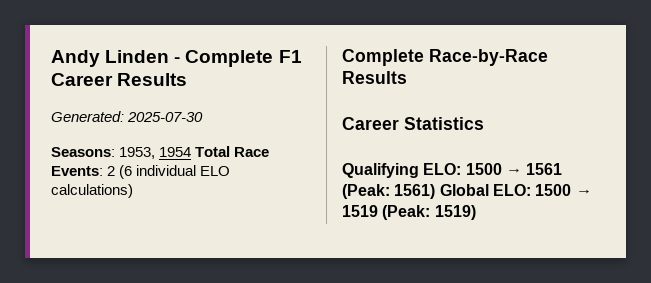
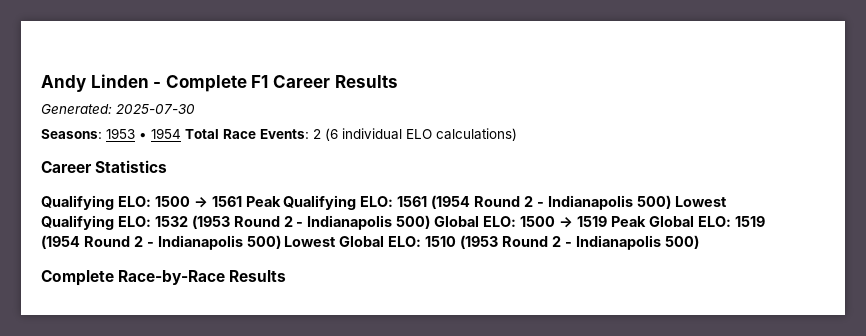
- Seasons: 1953, 1954 Total Race Events: 2 (6 individual ELO calculations)
+ Seasons: 1953 • 1954 Total Race Events: 2 (6 individual ELO calculations)
- Complete Race-by-Race Results
- Qualifying ELO: 1500 → 1561 (Peak: 1561) Global ELO: 1500 → 1519 (Peak: 1519)
+ Qualifying ELO: 1500 → 1561 Peak Qualifying ELO: 1561 (1954 Round 2 - Indianapolis 500) Lowest Qualifying ELO: 1532 (1953 Round 2 - Indianapolis 500) Global ELO: 1500 → 1519 Peak Global ELO: 1519 (1954 Round 2 - Indianapolis 500) Lowest Global ELO: 1510 (1953 Round 2 - Indianapolis 500)
+ Complete Race-by-Race Results

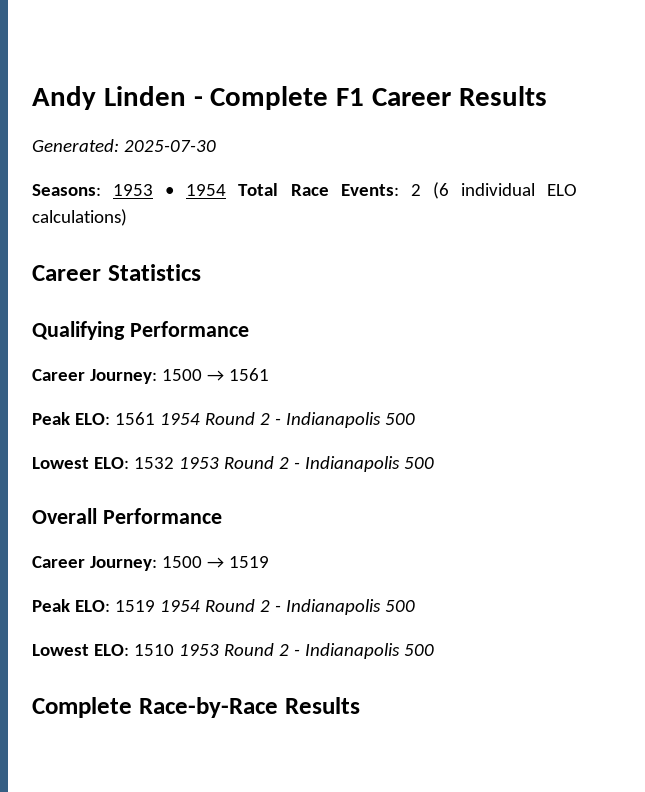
- Qualifying ELO: 1500 → 1561 Peak Qualifying ELO: 1561 (1954 Round 2 - Indianapolis 500) Lowest Qualifying ELO: 1532 (1953 Round 2 - Indianapolis 500) Global ELO: 1500 → 1519 Peak Global ELO: 1519 (1954 Round 2 - Indianapolis 500) Lowest Global ELO: 1510 (1953 Round 2 - Indianapolis 500)
+ Qualifying Performance
+ Career Journey: 1500 → 1561
+ Peak ELO: 1561 1954 Round 2 - Indianapolis 500
+ Lowest ELO: 1532 1953 Round 2 - Indianapolis 500
+ Overall Performance
+ Career Journey: 1500 → 1519
+ Peak ELO: 1519 1954 Round 2 - Indianapolis 500
+ Lowest ELO: 1510 1953 Round 2 - Indianapolis 500

